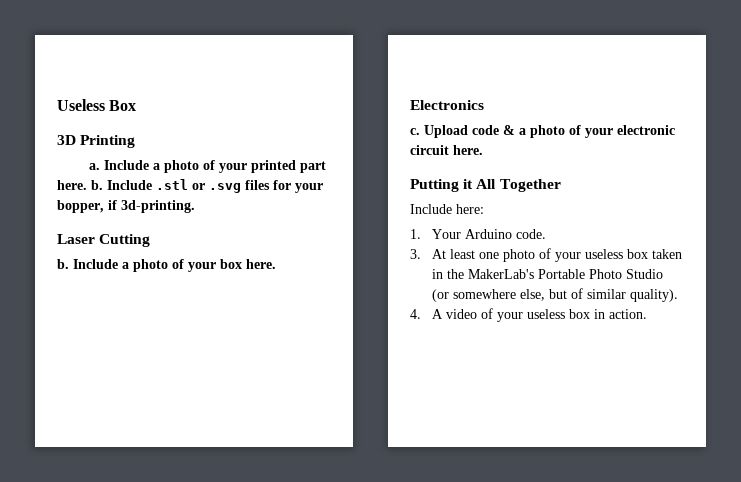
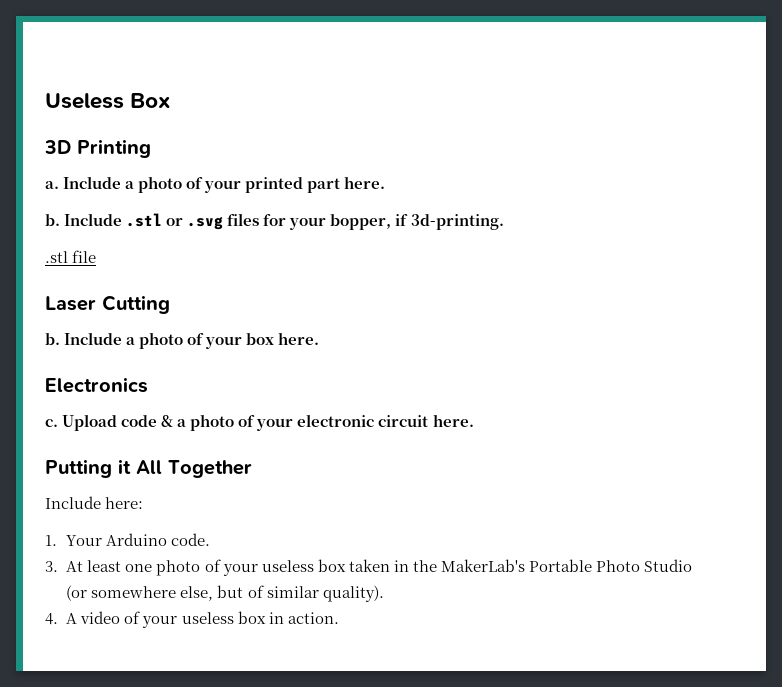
- Include a photo of your printed part here. b.
+ Include a photo of your printed part here.
+ b.
+ .stl file

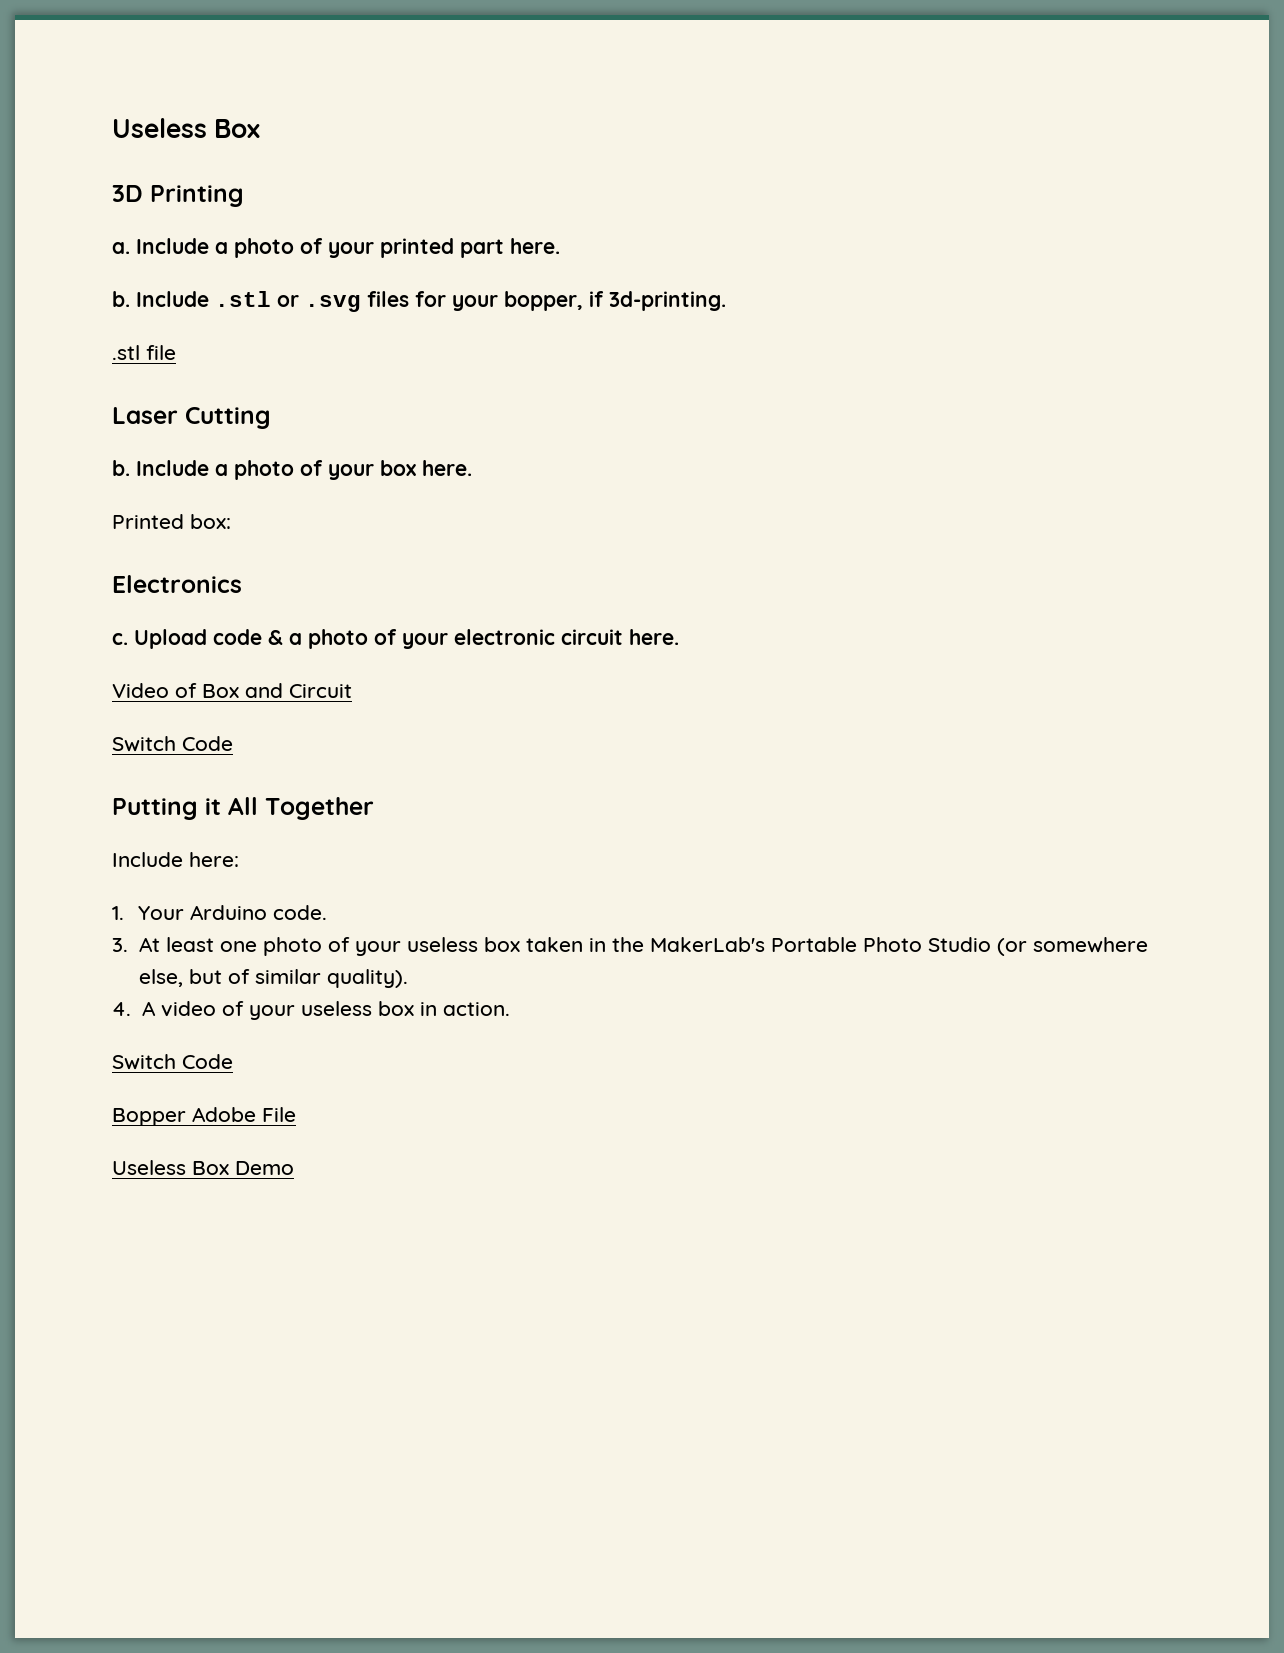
+ Printed box:
+ Video of Box and Circuit
+ Switch Code
  4. A video of your useless box in action.
+ Switch Code
+ Bopper Adobe File
+ Useless Box Demo

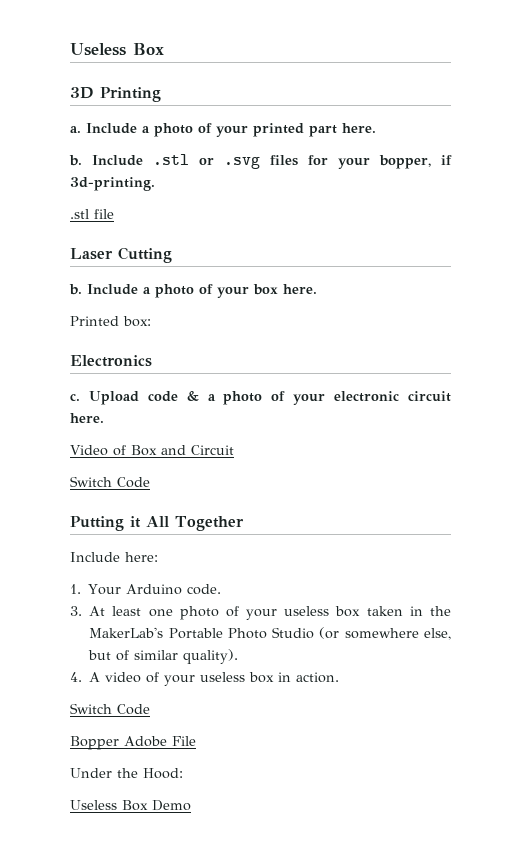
+ Under the Hood:

